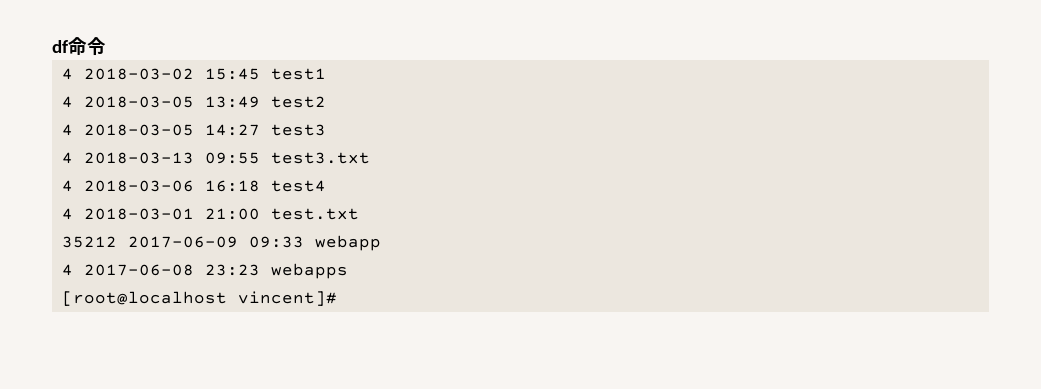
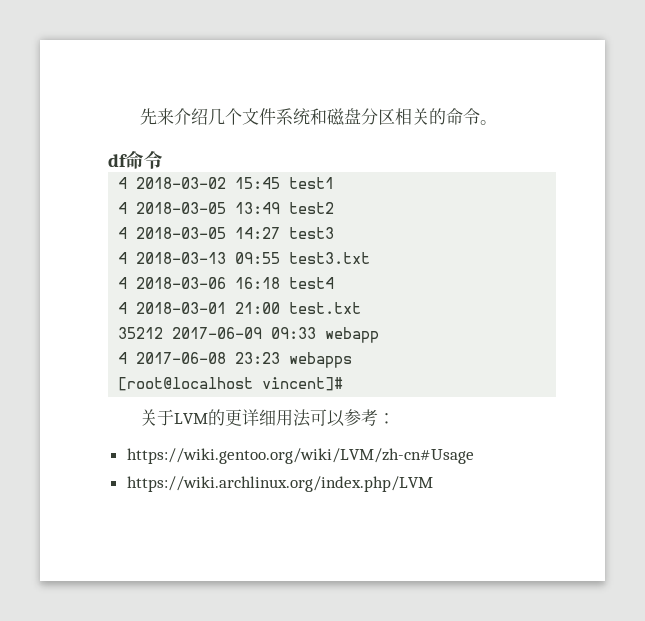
+ 先来介绍几个文件系统和磁盘分区相关的命令。
+ 关于LVM的更详细用法可以参考：
+ https://wiki.gentoo.org/wiki/LVM/zh-cn#Usage
+ https://wiki.archlinux.org/index.php/LVM

